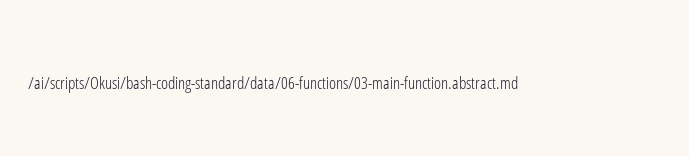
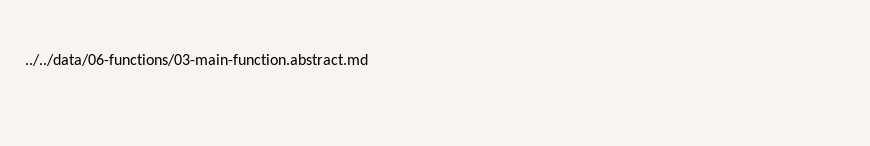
- /ai/scripts/Okusi/bash-coding-standard/data/06-functions/03-main-function.abstract.md
+ ../../data/06-functions/03-main-function.abstract.md

